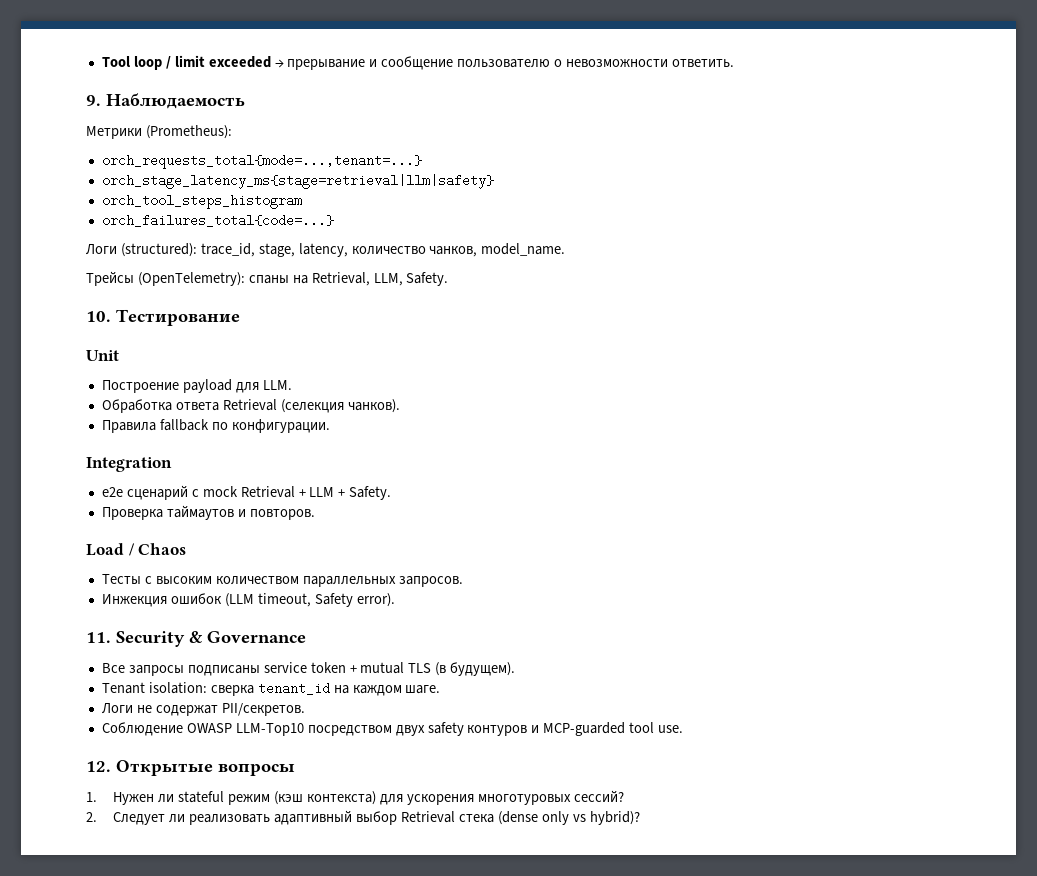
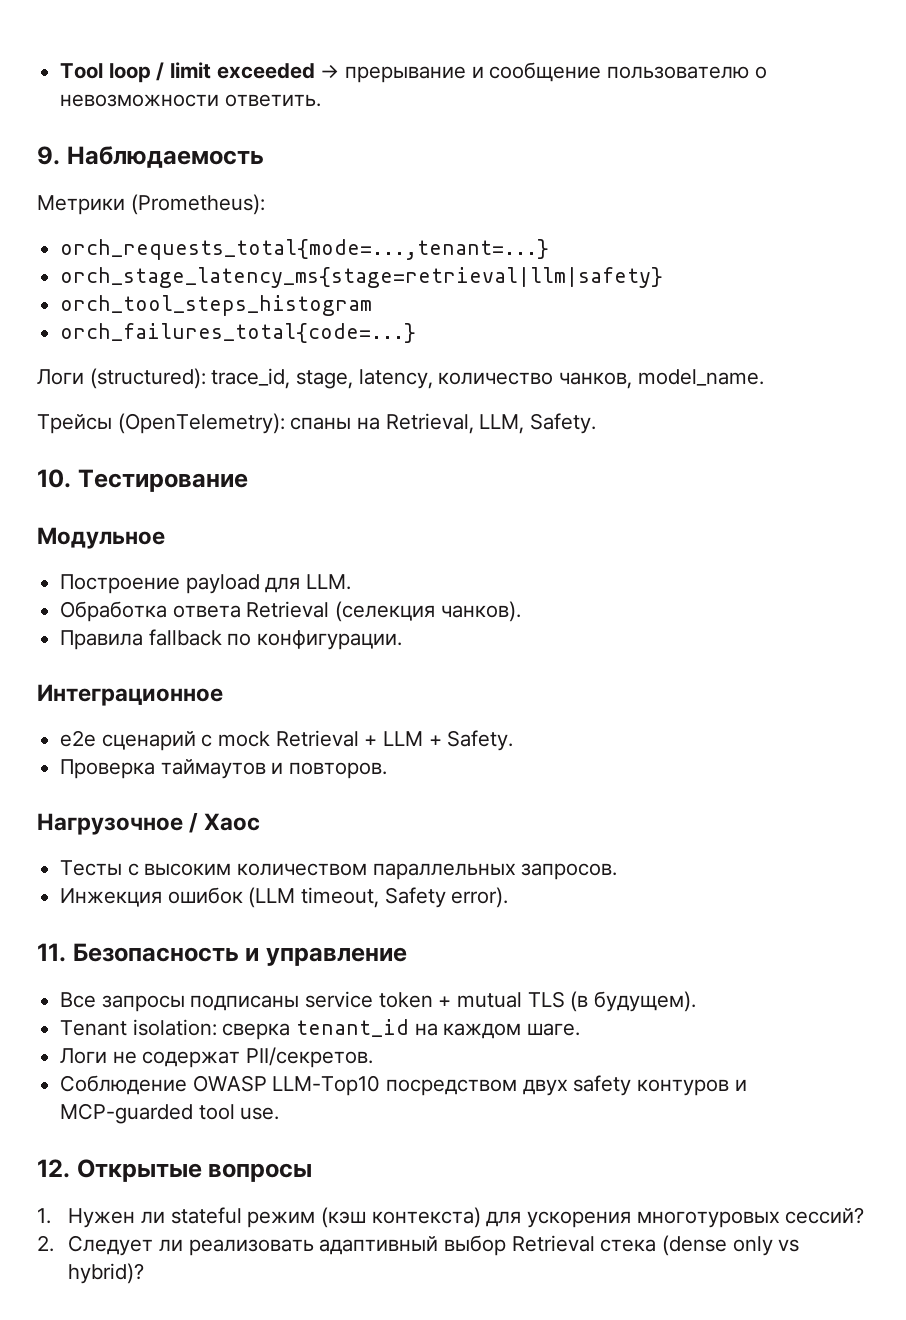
- Unit
+ Модульное
- Integration
+ Интеграционное
- Load / Chaos
+ Нагрузочное / Хаос
- 11. Security & Governance
+ 11. Безопасность и управление

